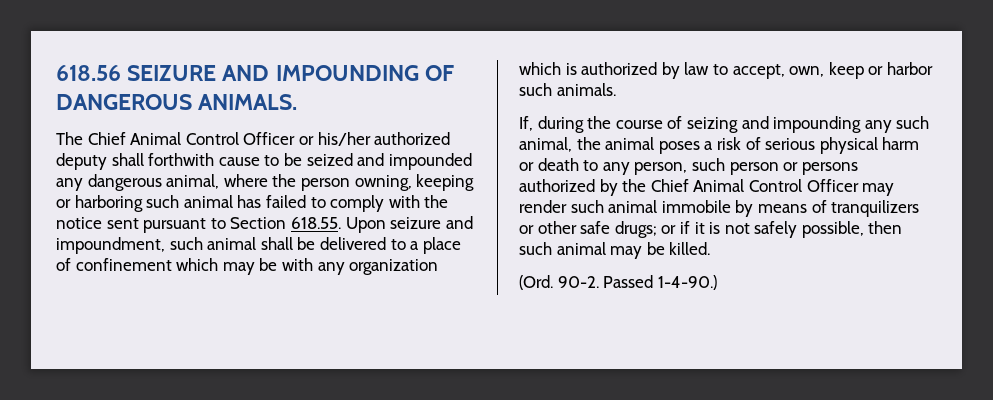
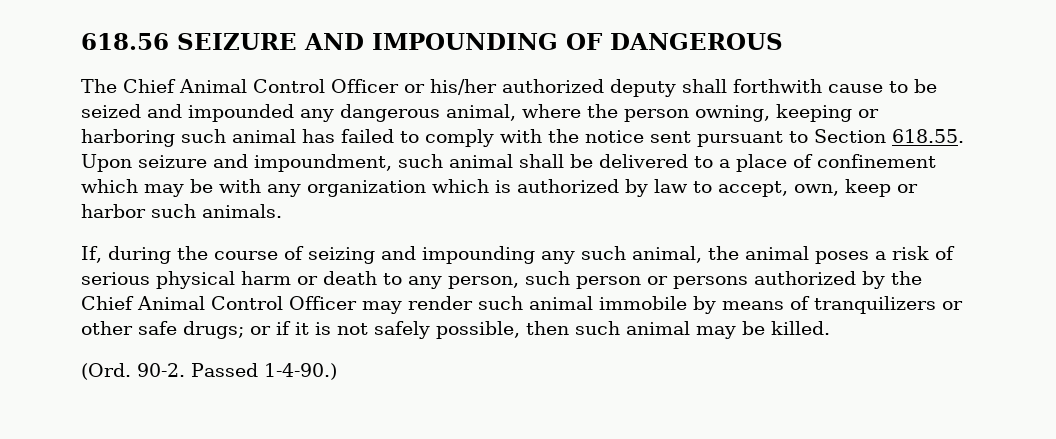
- 618.56 SEIZURE AND IMPOUNDING OF DANGEROUS ANIMALS.
+ 618.56 SEIZURE AND IMPOUNDING OF DANGEROUS

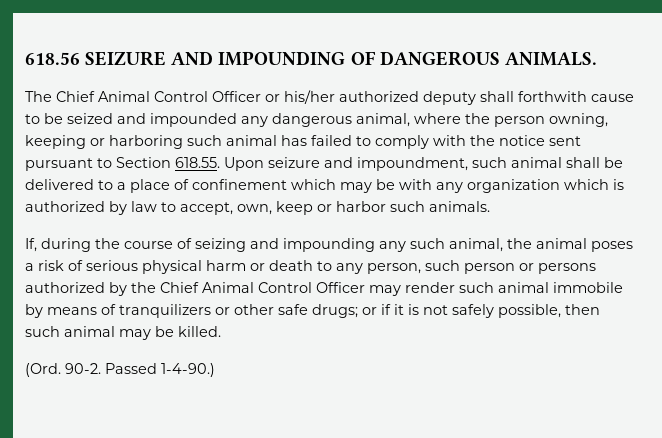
- 618.56 SEIZURE AND IMPOUNDING OF DANGEROUS
+ 618.56 SEIZURE AND IMPOUNDING OF DANGEROUS ANIMALS.

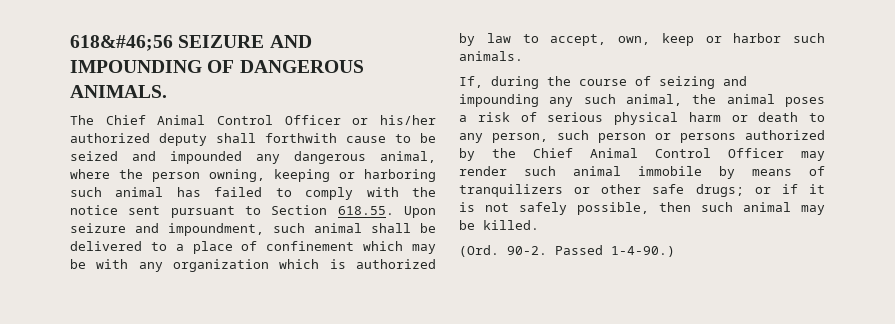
- 618.56 SEIZURE AND IMPOUNDING OF DANGEROUS ANIMALS.
+ 618&#46;56 SEIZURE AND IMPOUNDING OF DANGEROUS ANIMALS.

